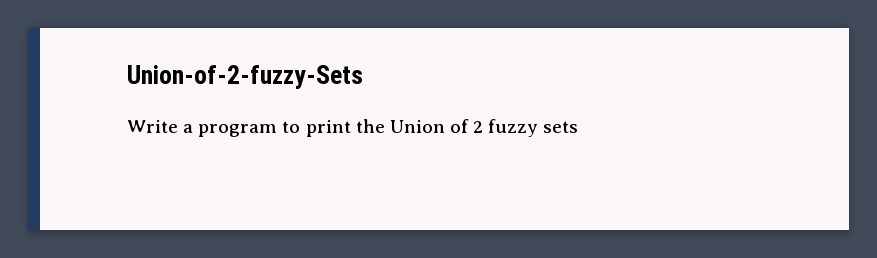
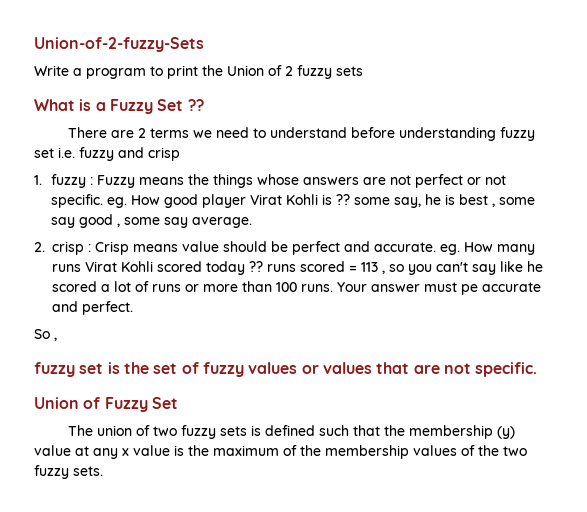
+ What is a Fuzzy Set ??
+ There are 2 terms we need to understand before understanding fuzzy set i.e. fuzzy and crisp
+ 1. fuzzy : Fuzzy means the things whose answers are not perfect or not specific. eg. How good player Virat Kohli is ?? some say, he is best , some say good , some say average.
+ 2. crisp : Crisp means value should be perfect and accurate. eg. How many runs Virat Kohli scored today ?? runs scored = 113 , so you can't say like he scored a lot of runs or more than 100 runs. Your answer must pe accurate and perfect.
+ So ,
+ fuzzy set is the set of fuzzy values or values that are not specific.
+ Union of Fuzzy Set
+ The union of two fuzzy sets is defined such that the membership (y) value at any x value is the maximum of the membership values of the two fuzzy sets.

